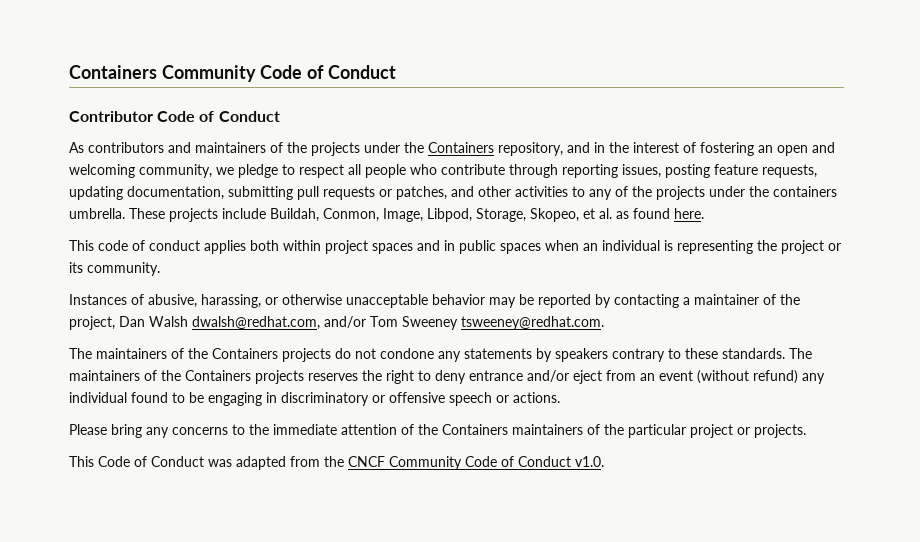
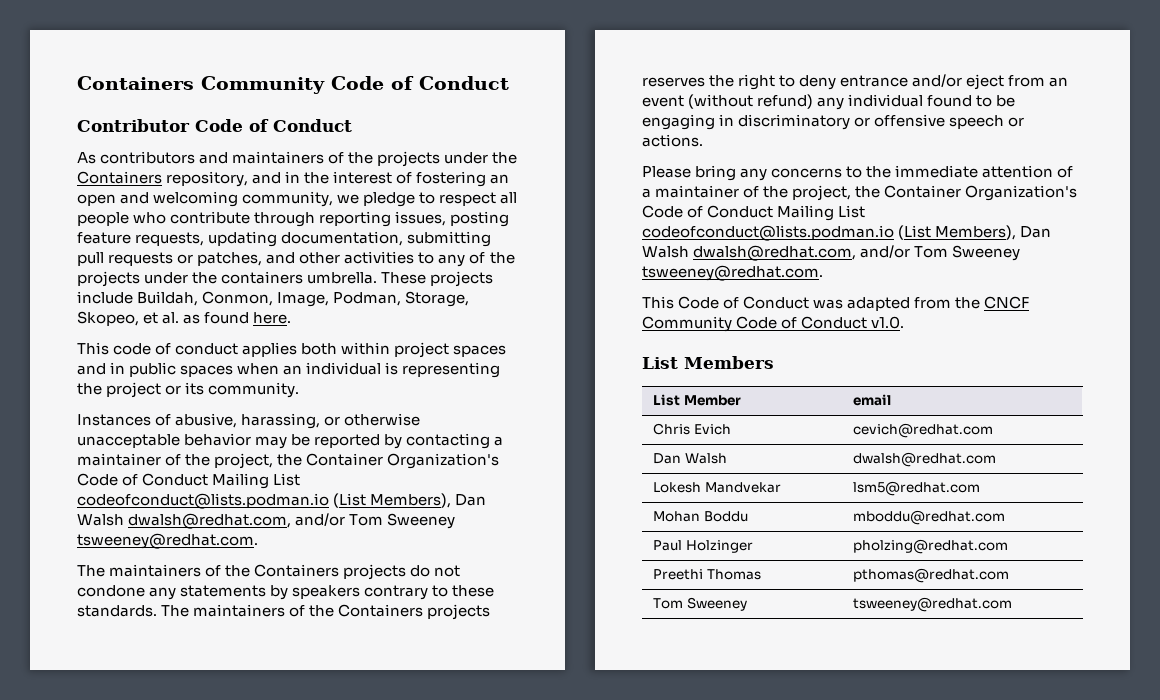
- These projects include Buildah, Conmon, Image, Libpod, Storage, Skopeo, et al. as found here.
+ These projects include Buildah, Conmon, Image, Podman, Storage, Skopeo, et al. as found here.
- Instances of abusive, harassing, or otherwise unacceptable behavior may be reported by contacting a maintainer of the project, Dan Walsh dwalsh@redhat.com, and/or Tom Sweeney tsweeney@redhat.com.
+ Instances of abusive, harassing, or otherwise unacceptable behavior may be reported by contacting a maintainer of the project, the Container Organization's Code of Conduct Mailing List codeofconduct@lists.podman.io (List Members), Dan Walsh dwalsh@redhat.com, and/or Tom Sweeney tsweeney@redhat.com.
- Please bring any concerns to the immediate attention of the Containers maintainers of the particular project or projects.
+ Please bring any concerns to the immediate attention of a maintainer of the project, the Container Organization's Code of Conduct Mailing List codeofconduct@lists.podman.io (List Members), Dan Walsh dwalsh@redhat.com, and/or Tom Sweeney tsweeney@redhat.com.
+ List Members
+ List Member | email
+ Chris Evich | cevich@redhat.com
+ Dan Walsh | dwalsh@redhat.com
+ Lokesh Mandvekar | lsm5@redhat.com
+ Mohan Boddu | mboddu@redhat.com
+ Paul Holzinger | pholzing@redhat.com
+ Preethi Thomas | pthomas@redhat.com
+ Tom Sweeney | tsweeney@redhat.com

